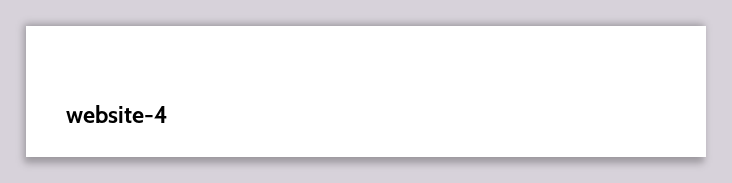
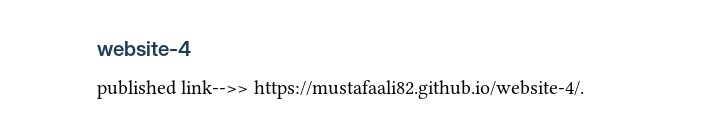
+ published link-->> https://mustafaali82.github.io/website-4/.

